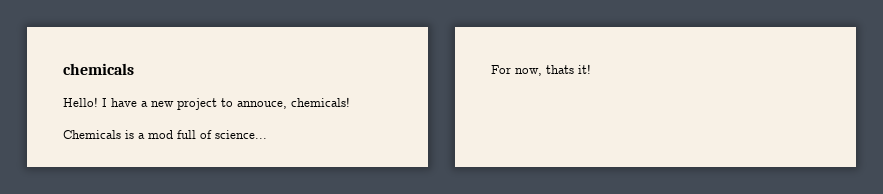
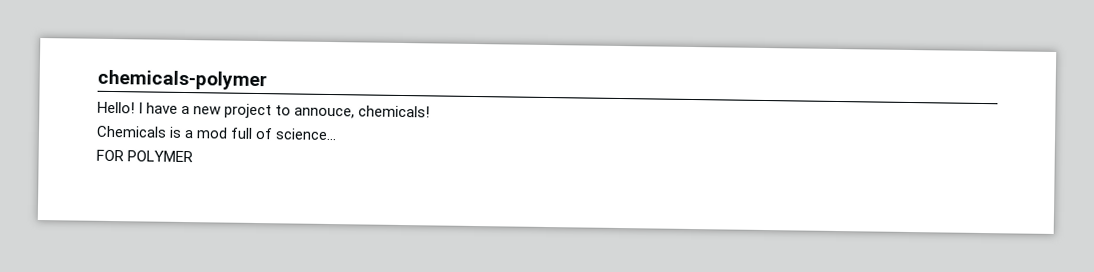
- chemicals
+ chemicals-polymer
- For now, thats it!
+ FOR POLYMER

